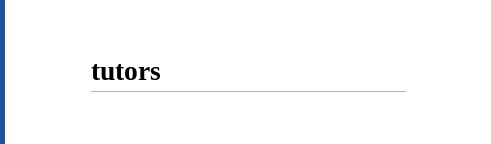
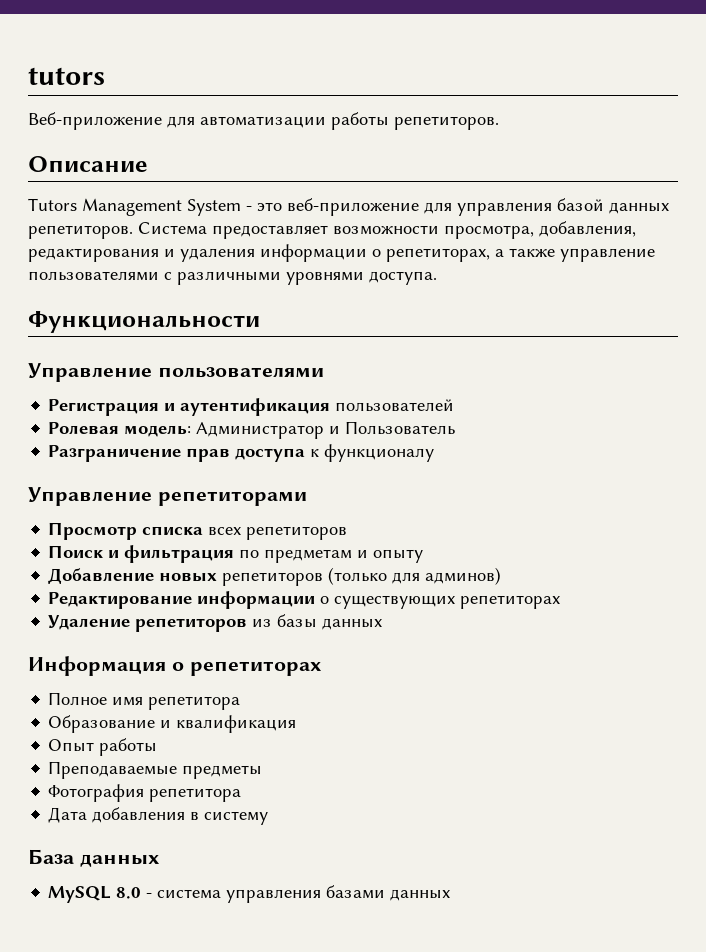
+ Веб-приложение для автоматизации работы репетиторов.
+ Описание
+ Tutors Management System - это веб-приложение для управления базой данных репетиторов. Система предоставляет возможности просмотра, добавления, редактирования и удаления информации о репетиторах, а также управление пользователями с различными уровнями доступа.
+ Функциональности
+ Управление пользователями
+ Регистрация и аутентификация пользователей
+ Ролевая модель: Администратор и Пользователь
+ Разграничение прав доступа к функционалу
+ Управление репетиторами
+ Просмотр списка всех репетиторов
+ Поиск и фильтрация по предметам и опыту
+ Добавление новых репетиторов (только для админов)
+ Редактирование информации о существующих репетиторах
+ Удаление репетиторов из базы данных
+ Информация о репетиторах
+ Полное имя репетитора
+ Образование и квалификация
+ Опыт работы
+ Преподаваемые предметы
+ Фотография репетитора
+ Дата добавления в систему
+ База данных
+ MySQL 8.0 - система управления базами данных

